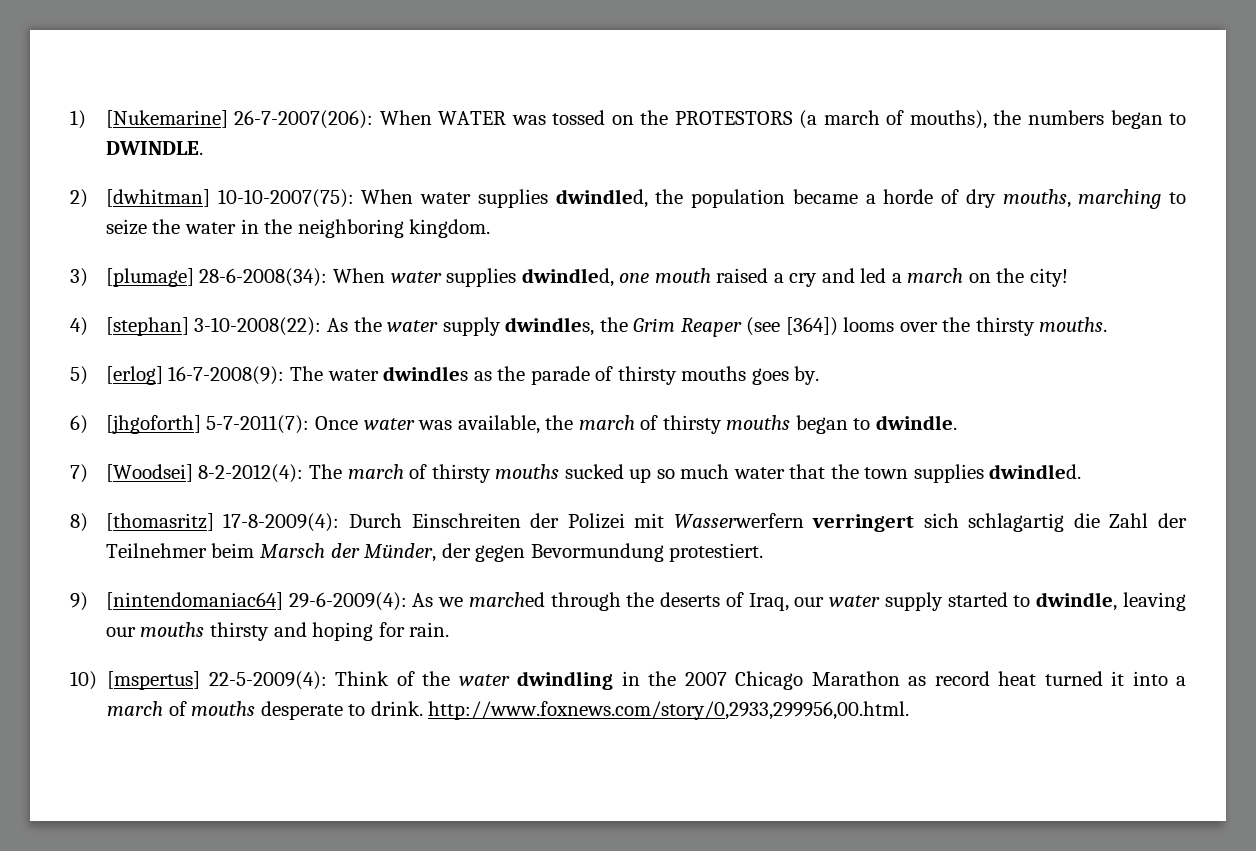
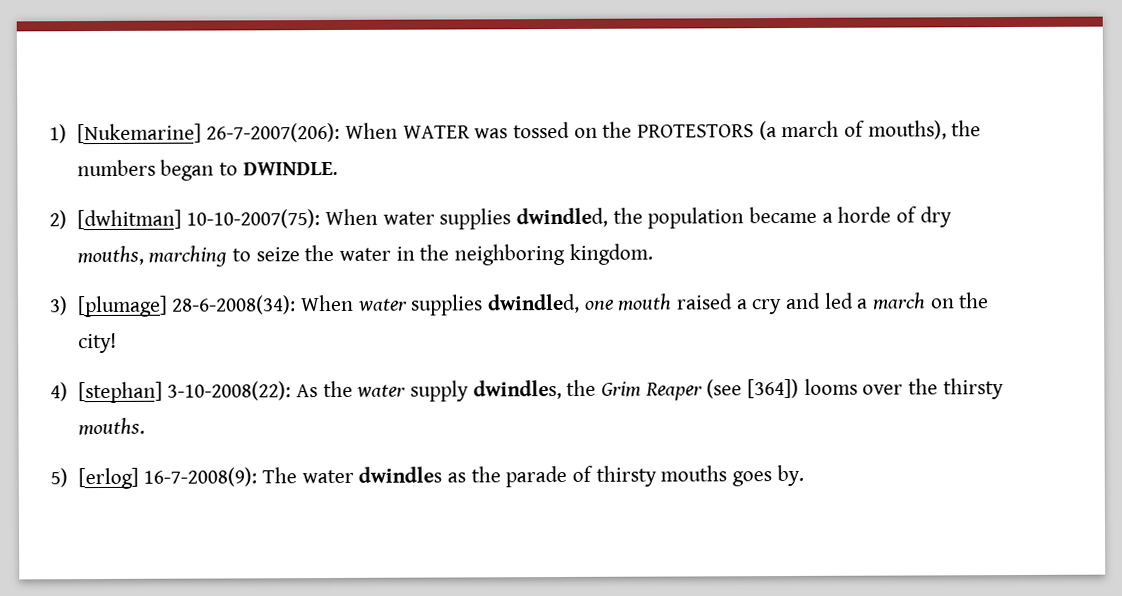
- 6) [jhgoforth] 5-7-2011(7): Once water was available, the march of thirsty mouths began to dwindle.
- 7) [Woodsei] 8-2-2012(4): The march of thirsty mouths sucked up so much water that the town supplies dwindled.
- 8) [thomasritz] 17-8-2009(4): Durch Einschreiten der Polizei mit Wasserwerfern verringert sich schlagartig die Zahl der Teilnehmer beim Marsch der Münder, der gegen Bevormundung protestiert.
- 9) [nintendomaniac64] 29-6-2009(4): As we marched through the deserts of Iraq, our water supply started to dwindle, leaving our mouths thirsty and hoping for rain.
- 10) [mspertus] 22-5-2009(4): Think of the water dwindling in the 2007 Chicago Marathon as record heat turned it into a march of mouths desperate to drink. http://www.foxnews.com/story/0,2933,299956,00.html.

